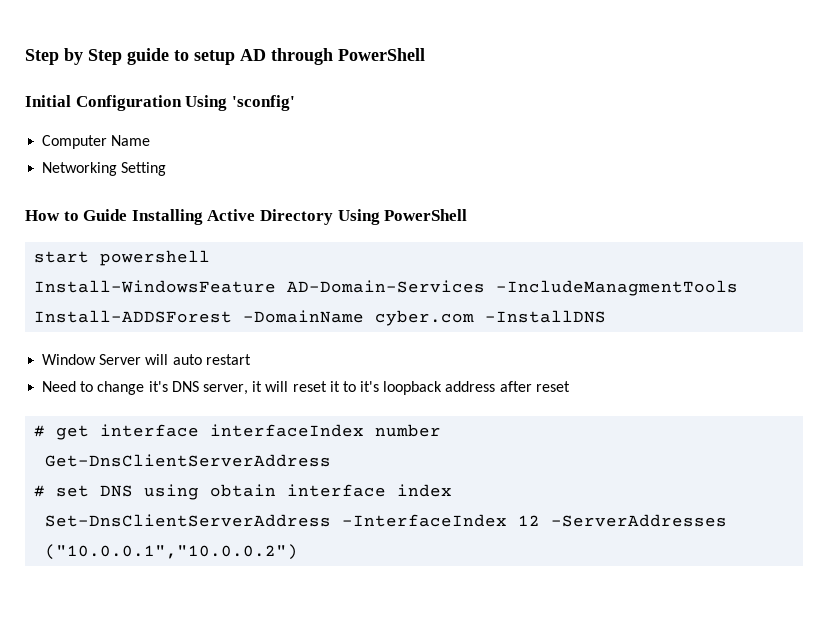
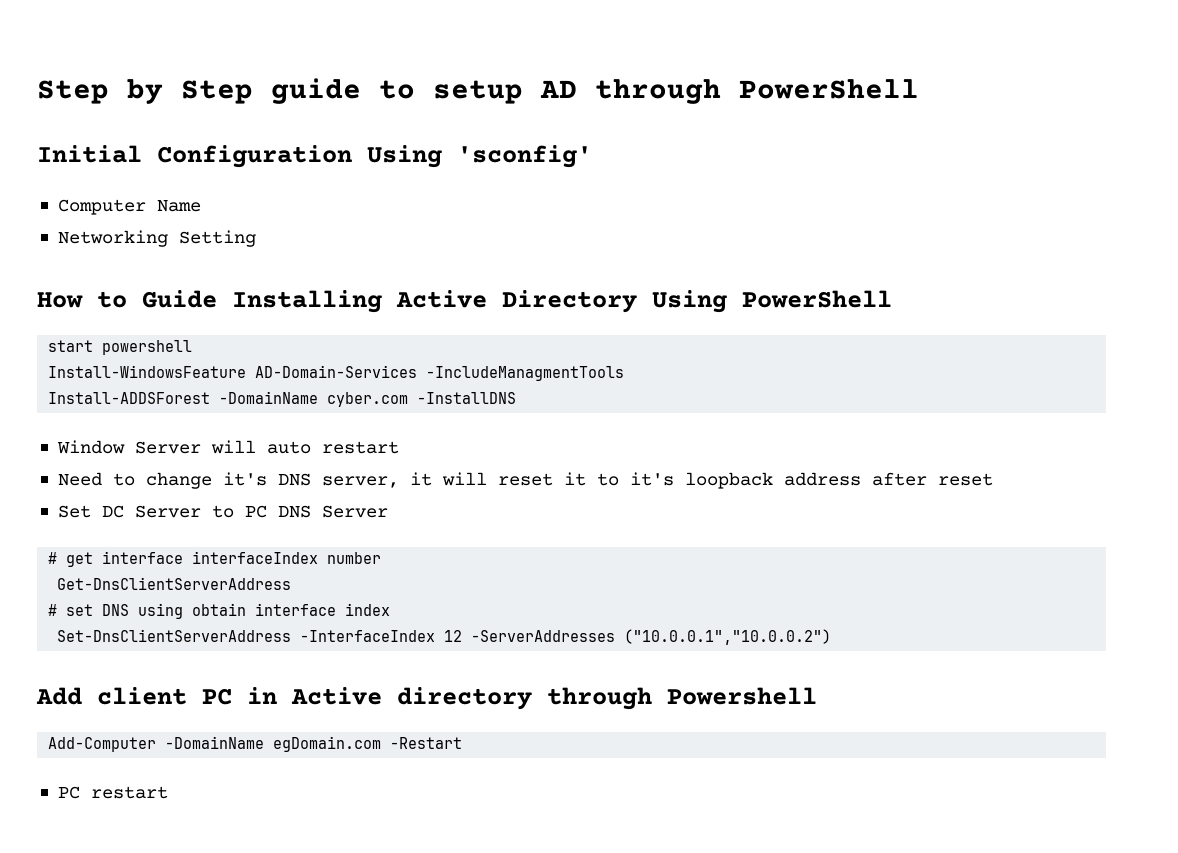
+ Set DC Server to PC DNS Server
+ Add client PC in Active directory through Powershell
+ Add-Computer -DomainName egDomain.com -Restart
+ PC restart

